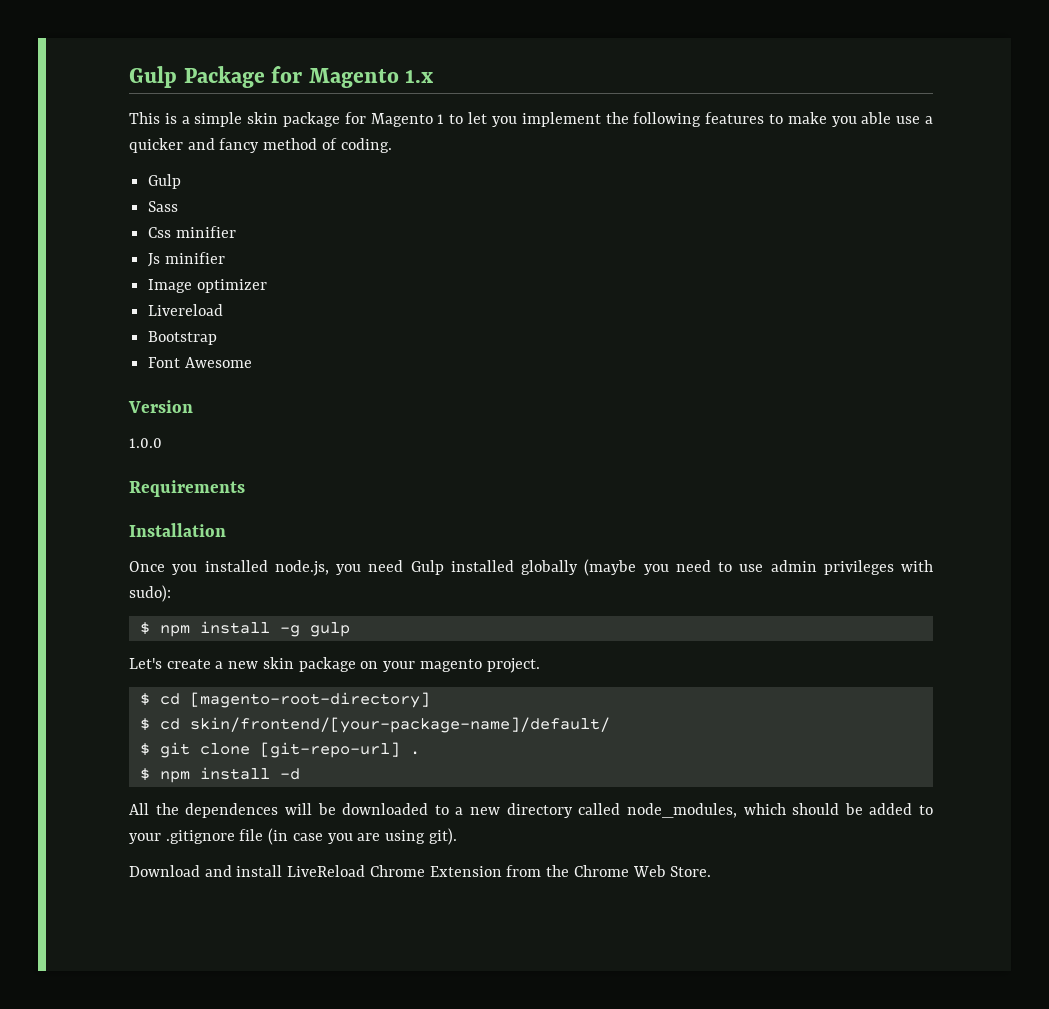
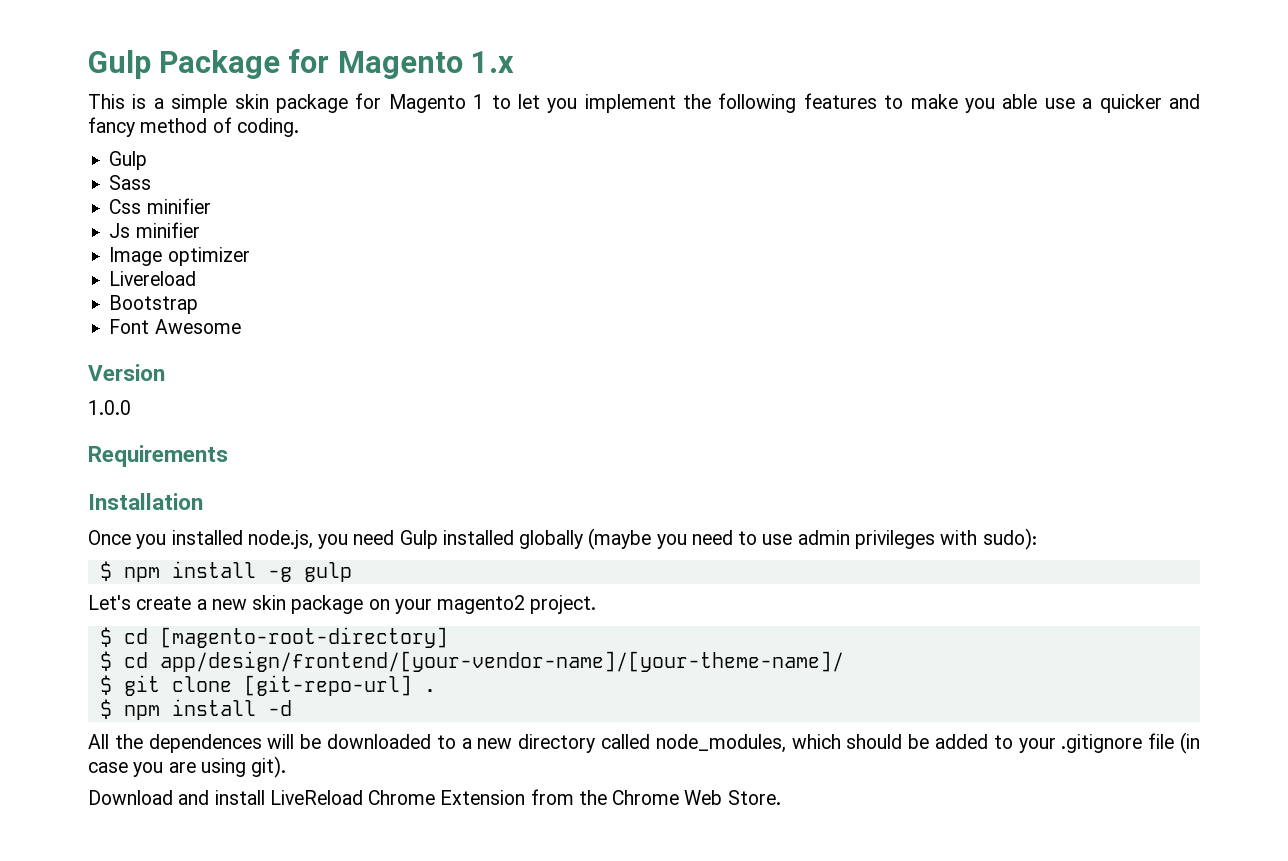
- Let's create a new skin package on your magento project.
+ Let's create a new skin package on your magento2 project.
- $ cd skin/frontend/[your-package-name]/default/
+ $ cd app/design/frontend/[your-vendor-name]/[your-theme-name]/

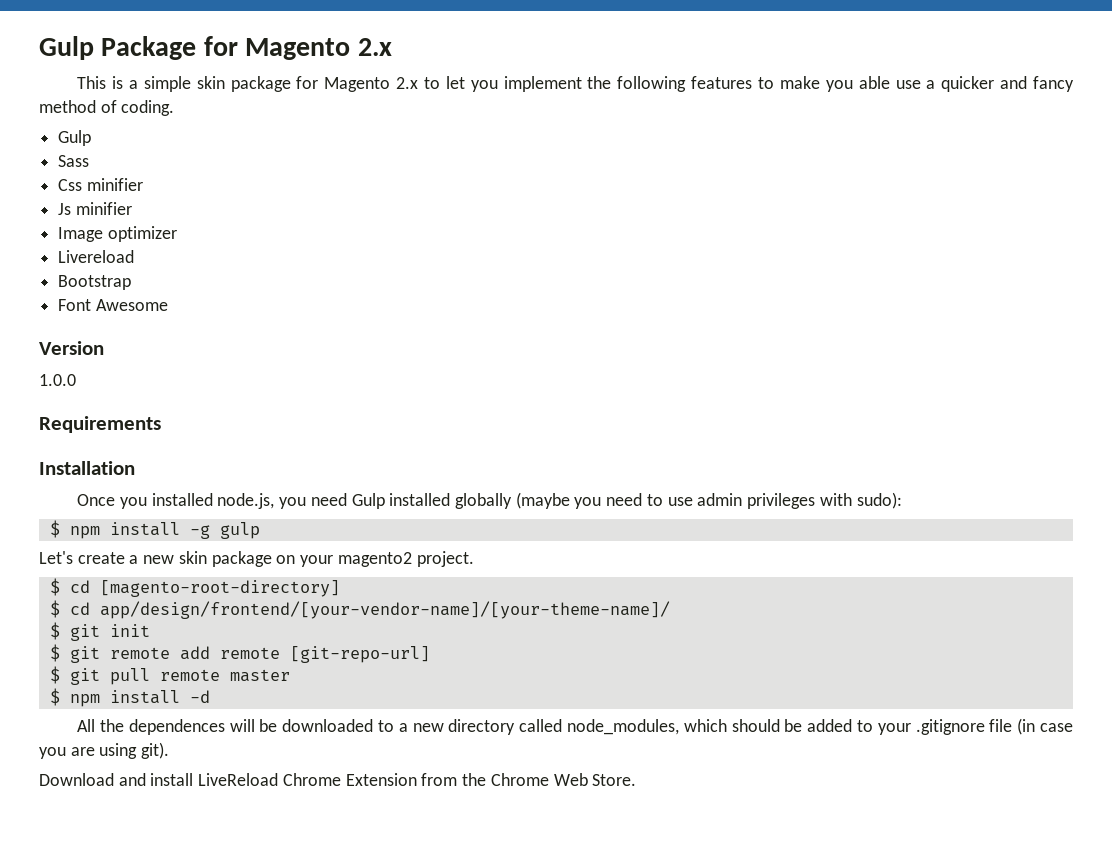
- Gulp Package for Magento 1.x
+ Gulp Package for Magento 2.x
- This is a simple skin package for Magento 1 to let you implement the following features to make you able use a quicker and fancy method of coding.
+ This is a simple skin package for Magento 2.x to let you implement the following features to make you able use a quicker and fancy method of coding.
- $ git clone [git-repo-url] .
+ $ git init
+ $ git remote add remote [git-repo-url]
+ $ git pull remote master

